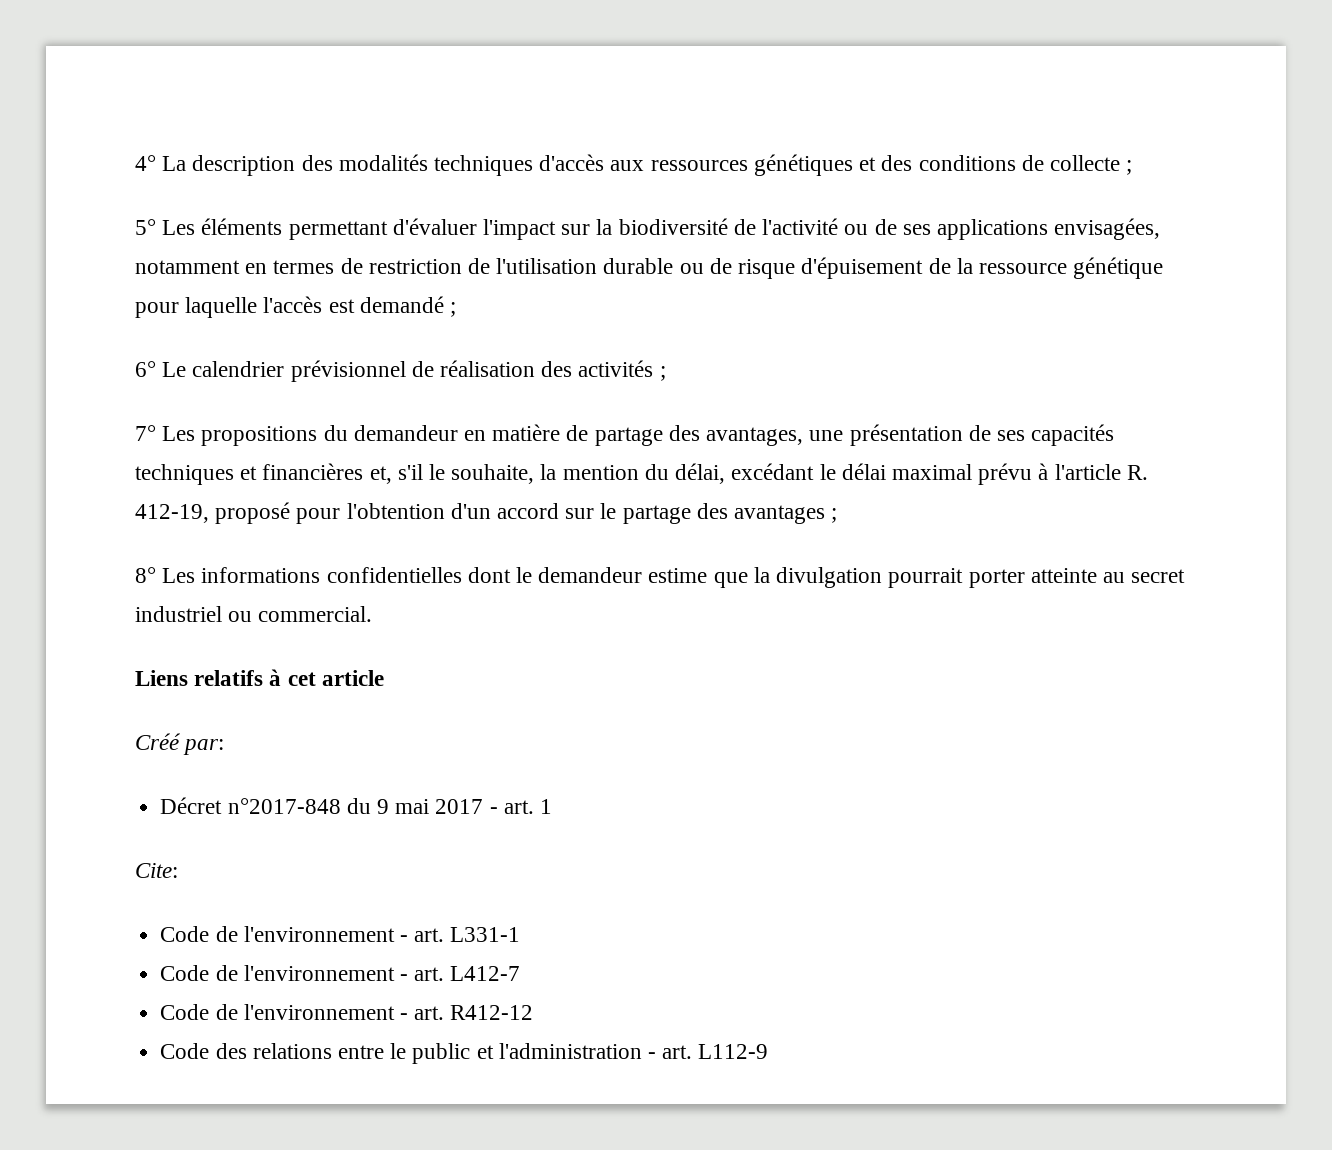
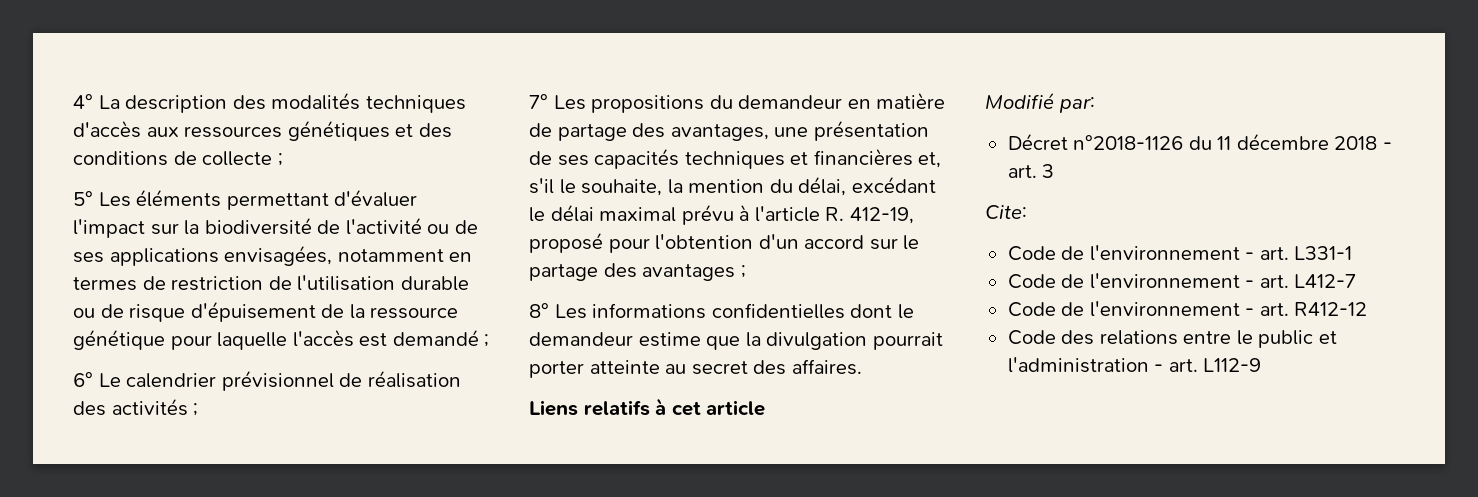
- 8° Les informations confidentielles dont le demandeur estime que la divulgation pourrait porter atteinte au secret industriel ou commercial.
+ 8° Les informations confidentielles dont le demandeur estime que la divulgation pourrait porter atteinte au secret des affaires.
- Créé par:
+ Modifié par:
- Décret n°2017-848 du 9 mai 2017 - art. 1
+ Décret n°2018-1126 du 11 décembre 2018 - art. 3

